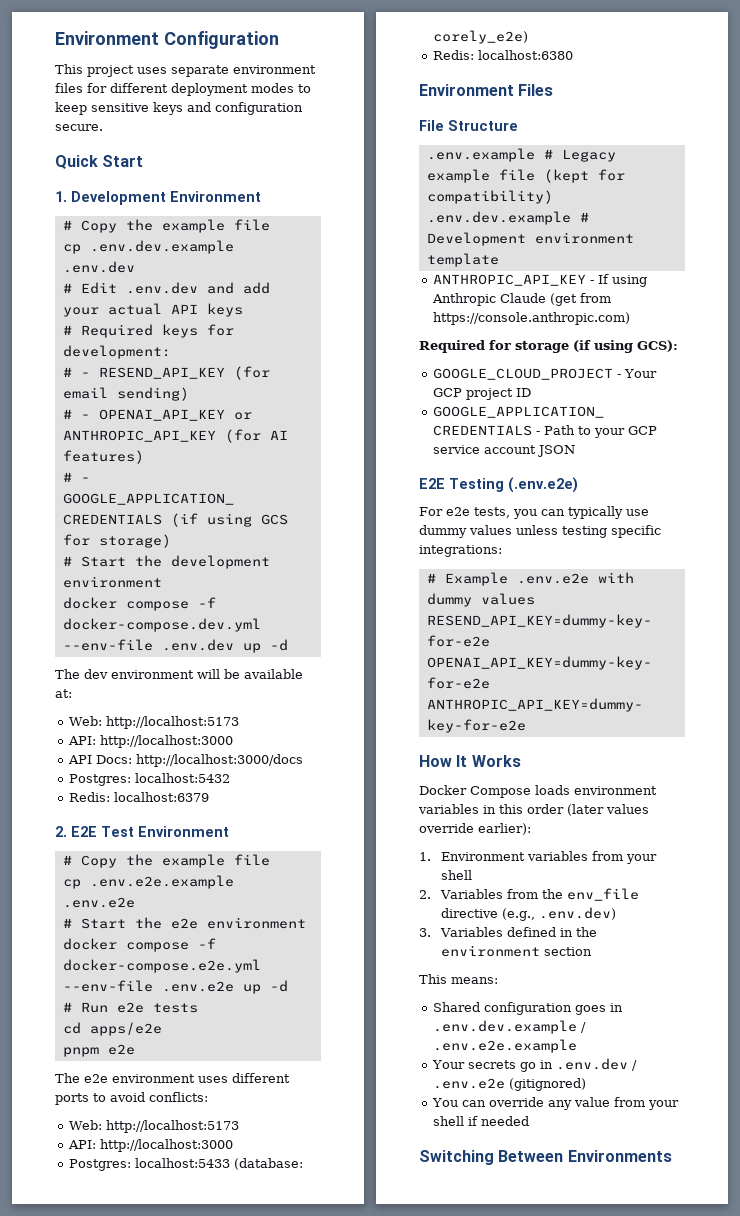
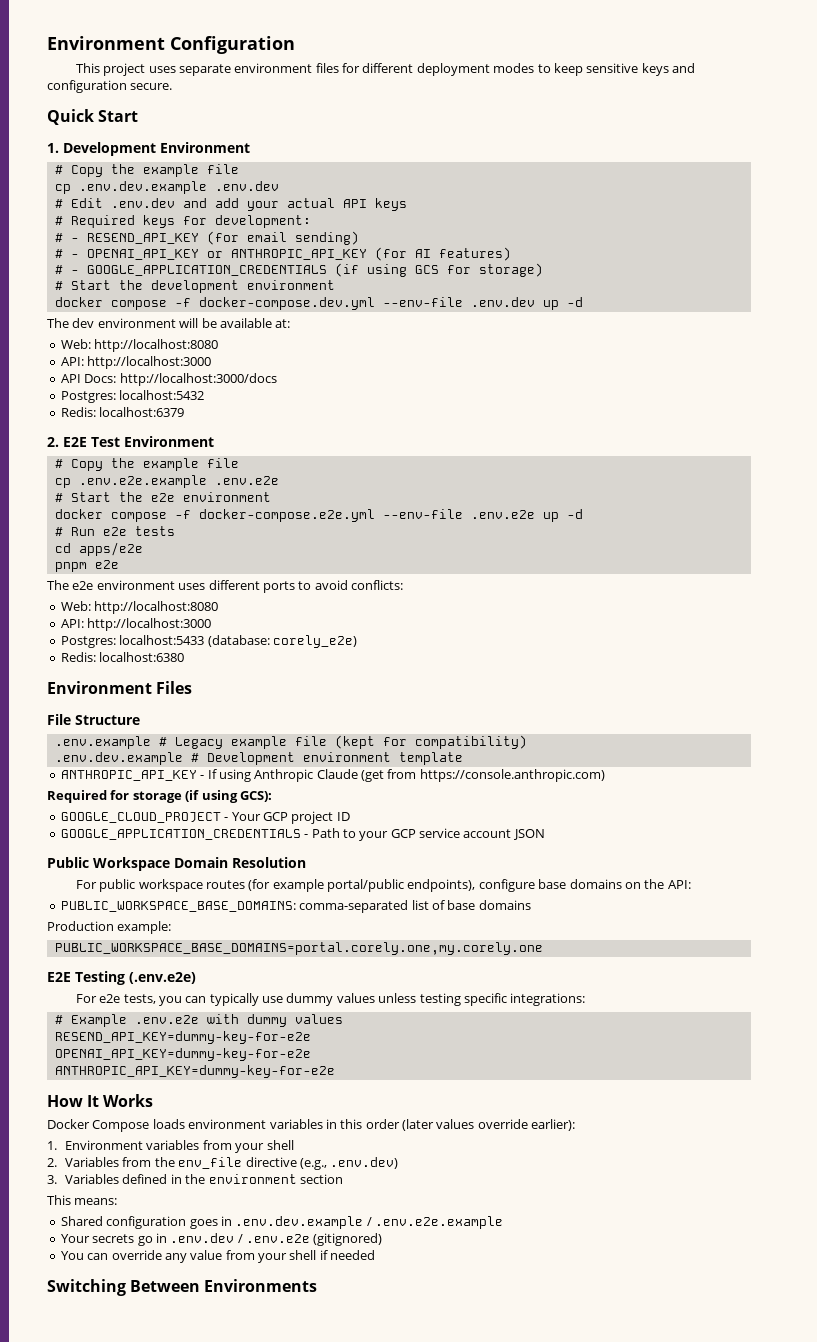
  The dev environment will be available at:
- Web: http://localhost:5173
+ Web: http://localhost:8080
  The e2e environment uses different ports to avoid conflicts:
- Web: http://localhost:5173
+ Web: http://localhost:8080
+ Public Workspace Domain Resolution
+ For public workspace routes (for example portal/public endpoints), configure base domains on the API:
+ PUBLIC_WORKSPACE_BASE_DOMAINS: comma-separated list of base domains
+ Production example:
+ PUBLIC_WORKSPACE_BASE_DOMAINS=portal.corely.one,my.corely.one

